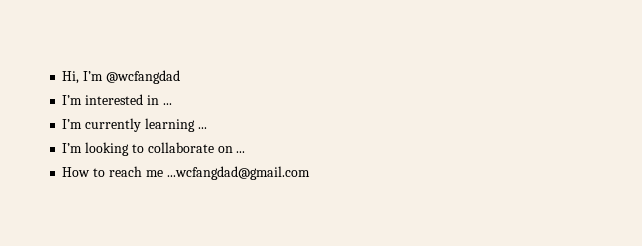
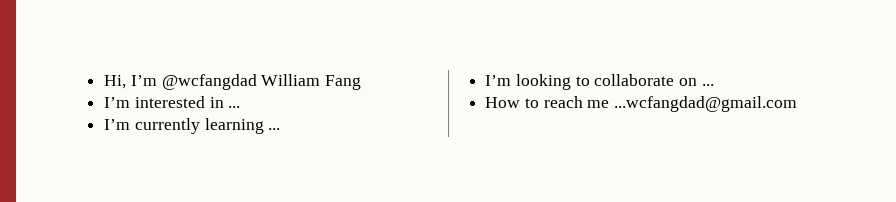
- Hi, I’m @wcfangdad
+ Hi, I’m @wcfangdad William Fang

